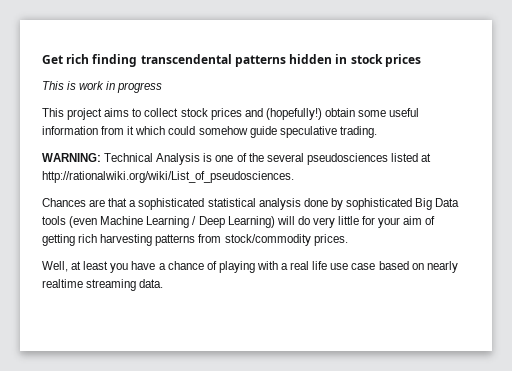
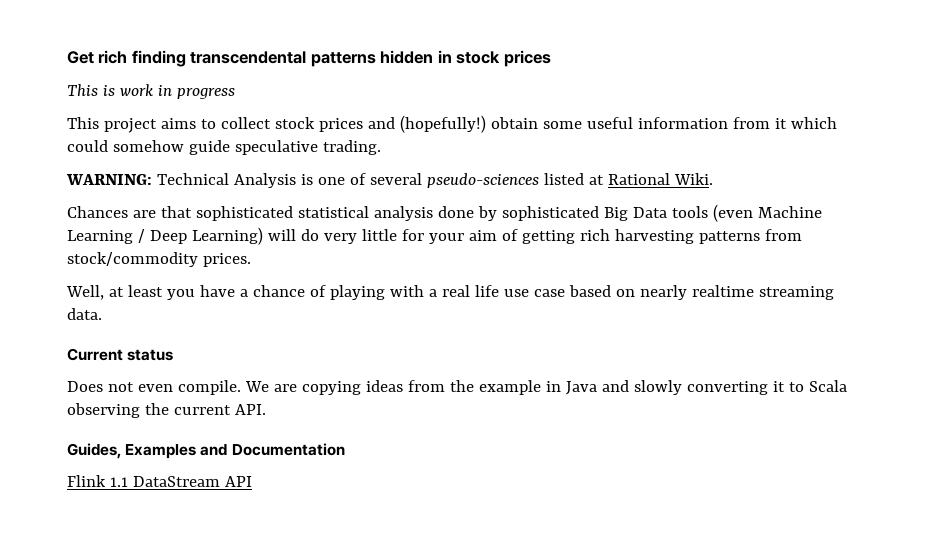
- WARNING: Technical Analysis is one of the several pseudosciences listed at http://rationalwiki.org/wiki/List_of_pseudosciences.
+ WARNING: Technical Analysis is one of several pseudo-sciences listed at Rational Wiki.
- Chances are that a sophisticated statistical analysis done by sophisticated Big Data tools (even Machine Learning / Deep Learning) will do very little for your aim of getting rich harvesting patterns from stock/commodity prices.
+ Chances are that sophisticated statistical analysis done by sophisticated Big Data tools (even Machine Learning / Deep Learning) will do very little for your aim of getting rich harvesting patterns from stock/commodity prices.
+ Current status
+ Does not even compile. We are copying ideas from the example in Java and slowly converting it to Scala observing the current API.
+ Guides, Examples and Documentation
+ Flink 1.1 DataStream API

